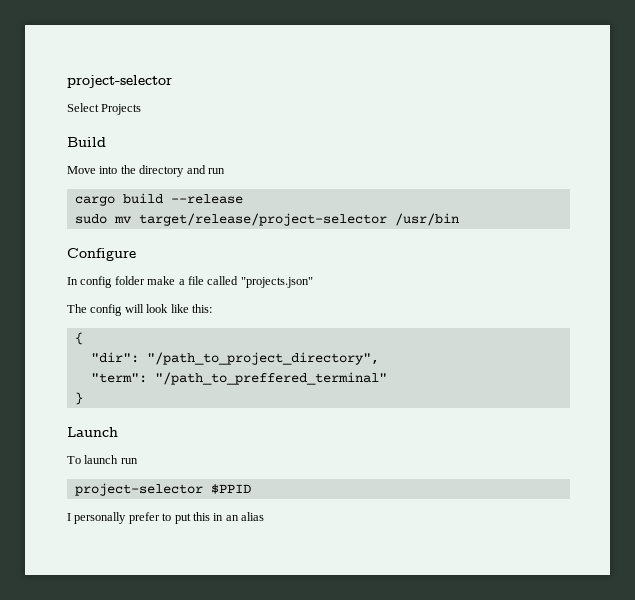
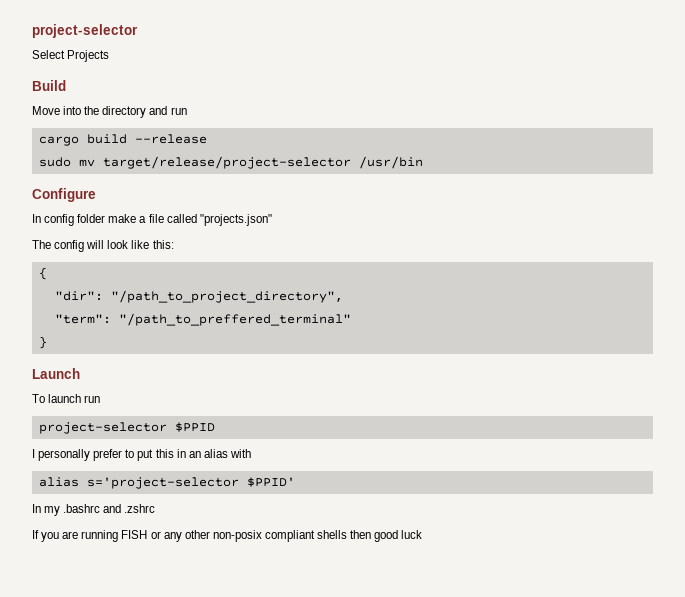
- I personally prefer to put this in an alias
+ I personally prefer to put this in an alias with
+ alias s='project-selector $PPID'
+ In my .bashrc and .zshrc
+ If you are running FISH or any other non-posix compliant shells then good luck

